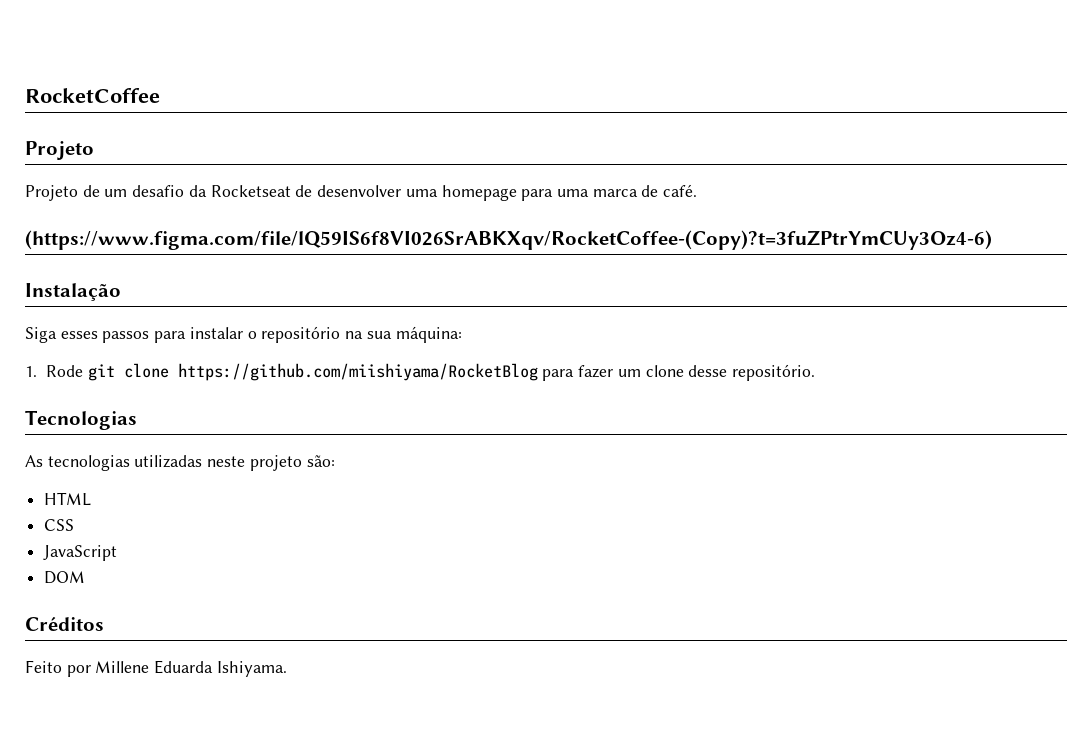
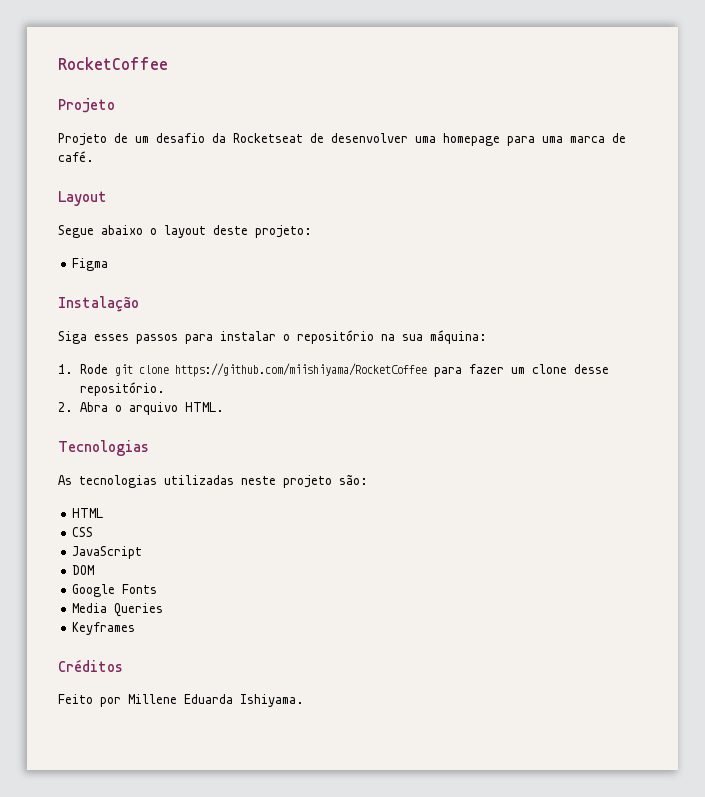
- (https://www.figma.com/file/lQ59IS6f8VI026SrABKXqv/RocketCoffee-(Copy)?t=3fuZPtrYmCUy3Oz4-6)
+ Layout
+ Segue abaixo o layout deste projeto:
+ Figma
- 1. Rode git clone https://github.com/miishiyama/RocketBlog para fazer um clone desse repositório.
+ 1. Rode git clone https://github.com/miishiyama/RocketCoffee para fazer um clone desse repositório.
+ 2. Abra o arquivo HTML.
+ Google Fonts
+ Media Queries
+ Keyframes

